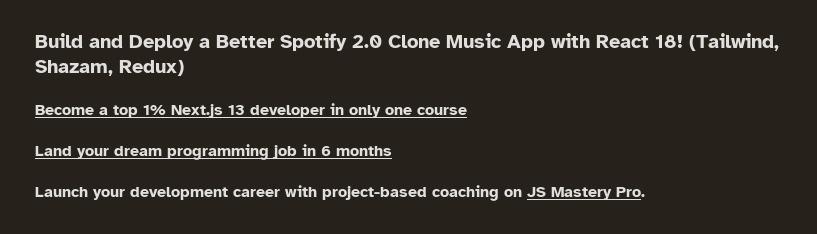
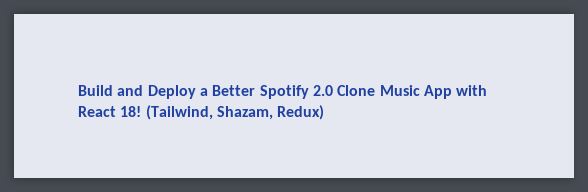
- Become a top 1% Next.js 13 developer in only one course
- Land your dream programming job in 6 months
- Launch your development career with project-based coaching on JS Mastery Pro.

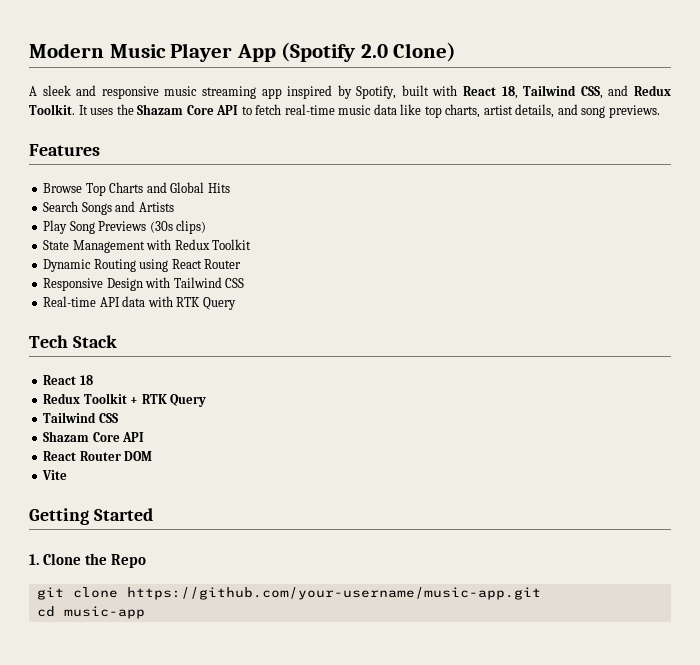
- Build and Deploy a Better Spotify 2.0 Clone Music App with React 18! (Tailwind, Shazam, Redux)
+ Modern Music Player App (Spotify 2.0 Clone)
+ A sleek and responsive music streaming app inspired by Spotify, built with React 18, Tailwind CSS, and Redux Toolkit. It uses the Shazam Core API to fetch real-time music data like top charts, artist details, and song previews.
+ Features
+ Browse Top Charts and Global Hits
+ Search Songs and Artists
+ Play Song Previews (30s clips)
+ State Management with Redux Toolkit
+ Dynamic Routing using React Router
+ Responsive Design with Tailwind CSS
+ Real-time API data with RTK Query
+ Tech Stack
+ React 18
+ Redux Toolkit + RTK Query
+ Tailwind CSS
+ Shazam Core API
+ React Router DOM
+ Vite
+ Getting Started
+ 1. Clone the Repo
+ git clone https://github.com/your-username/music-app.git
+ cd music-app

